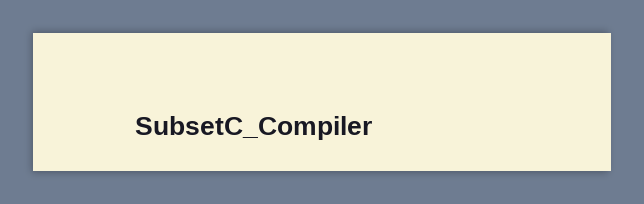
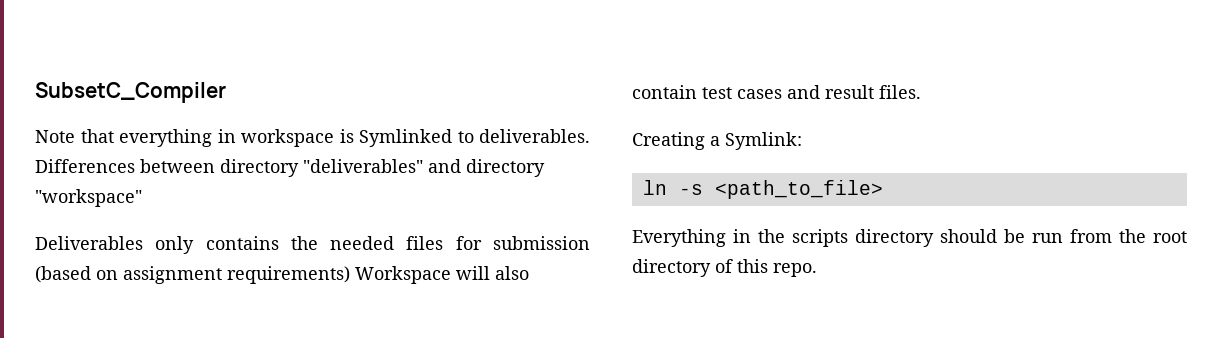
+ Note that everything in workspace is Symlinked to deliverables. Differences between directory "deliverables" and directory "workspace"
+ Deliverables only contains the needed files for submission (based on assignment requirements) Workspace will also contain test cases and result files.
+ Creating a Symlink:
+ ln -s <path_to_file>
+ Everything in the scripts directory should be run from the root directory of this repo.

